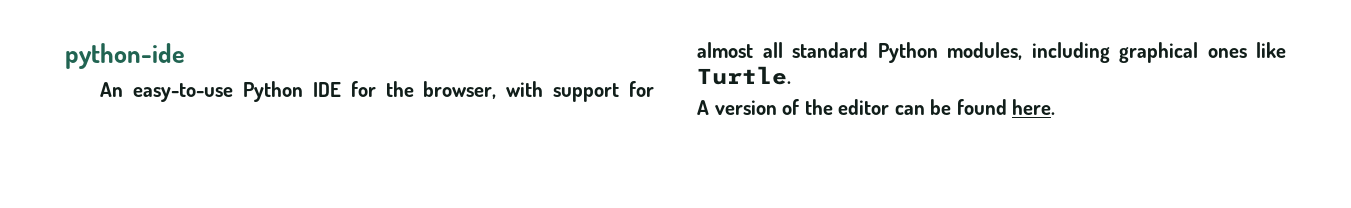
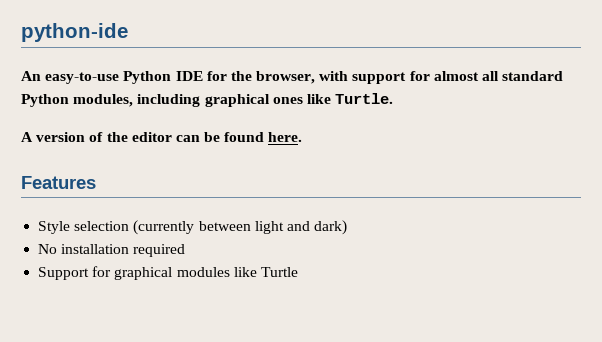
+ Features
+ Style selection (currently between light and dark)
+ No installation required
+ Support for graphical modules like Turtle

